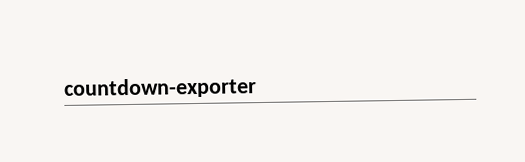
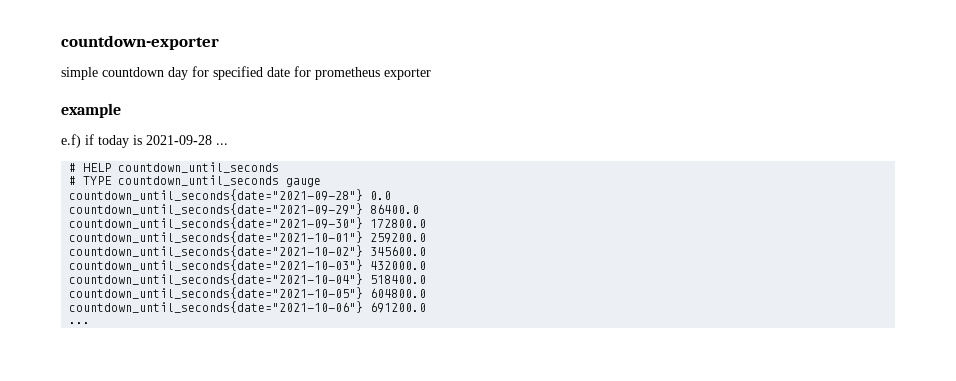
+ simple countdown day for specified date for prometheus exporter
+ example
+ e.f) if today is 2021-09-28 ...
+ # HELP countdown_until_seconds
+ # TYPE countdown_until_seconds gauge
+ countdown_until_seconds{date="2021-09-28"} 0.0
+ countdown_until_seconds{date="2021-09-29"} 86400.0
+ countdown_until_seconds{date="2021-09-30"} 172800.0
+ countdown_until_seconds{date="2021-10-01"} 259200.0
+ countdown_until_seconds{date="2021-10-02"} 345600.0
+ countdown_until_seconds{date="2021-10-03"} 432000.0
+ countdown_until_seconds{date="2021-10-04"} 518400.0
+ countdown_until_seconds{date="2021-10-05"} 604800.0
+ countdown_until_seconds{date="2021-10-06"} 691200.0
+ ...

